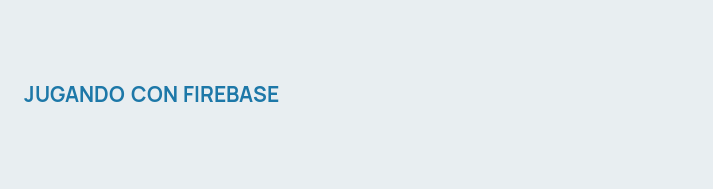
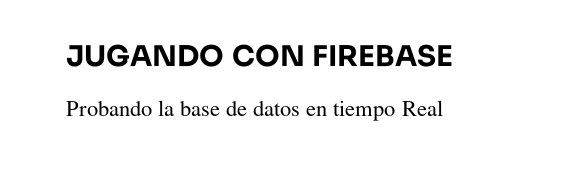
+ Probando la base de datos en tiempo Real

